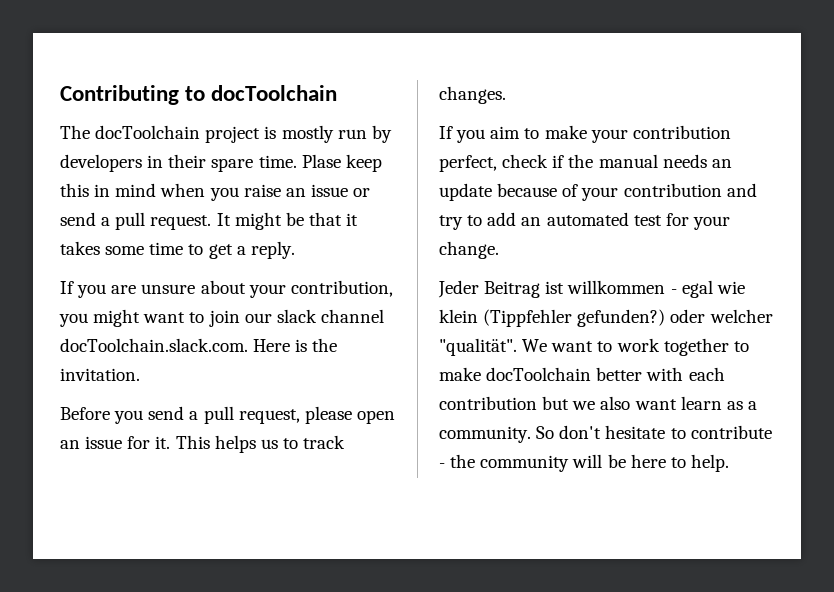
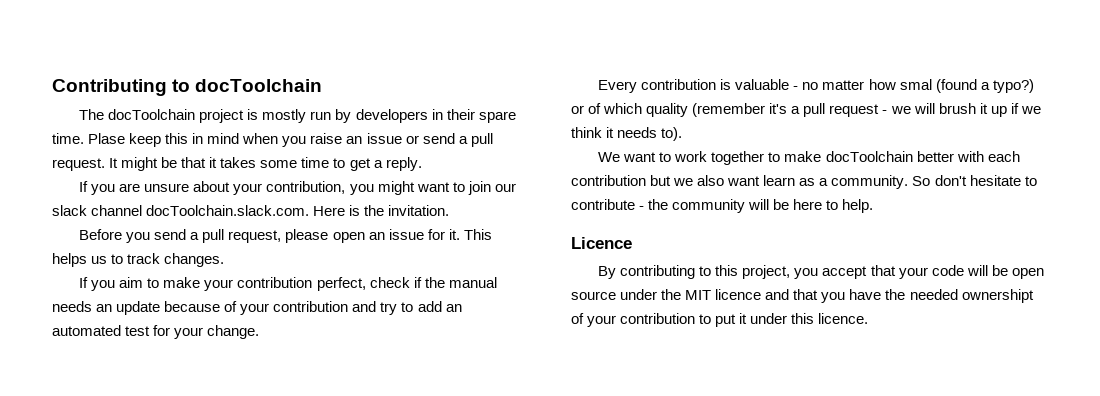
- Jeder Beitrag ist willkommen - egal wie klein (Tippfehler gefunden?) oder welcher "qualität". We want to work together to make docToolchain better with each contribution but we also want learn as a community.
+ Every contribution is valuable - no matter how smal (found a typo?) or of which quality (remember it's a pull request - we will brush it up if we think it needs to).
+ We want to work together to make docToolchain better with each contribution but we also want learn as a community.
+ Licence
+ By contributing to this project, you accept that your code will be open source under the MIT licence and that you have the needed ownershipt of your contribution to put it under this licence.

